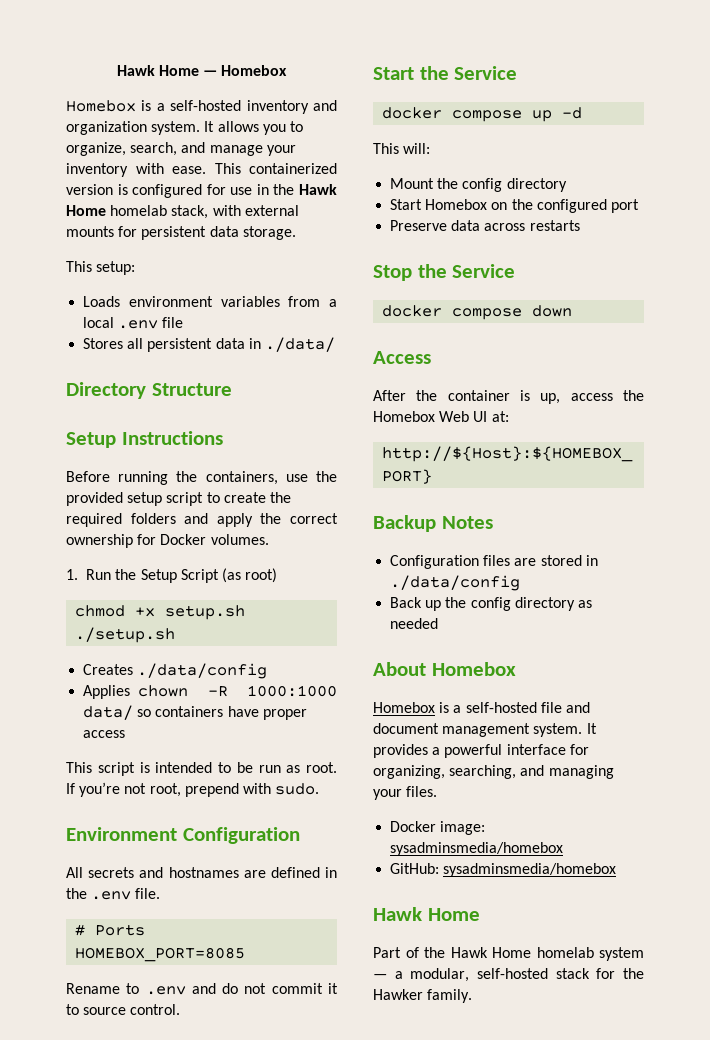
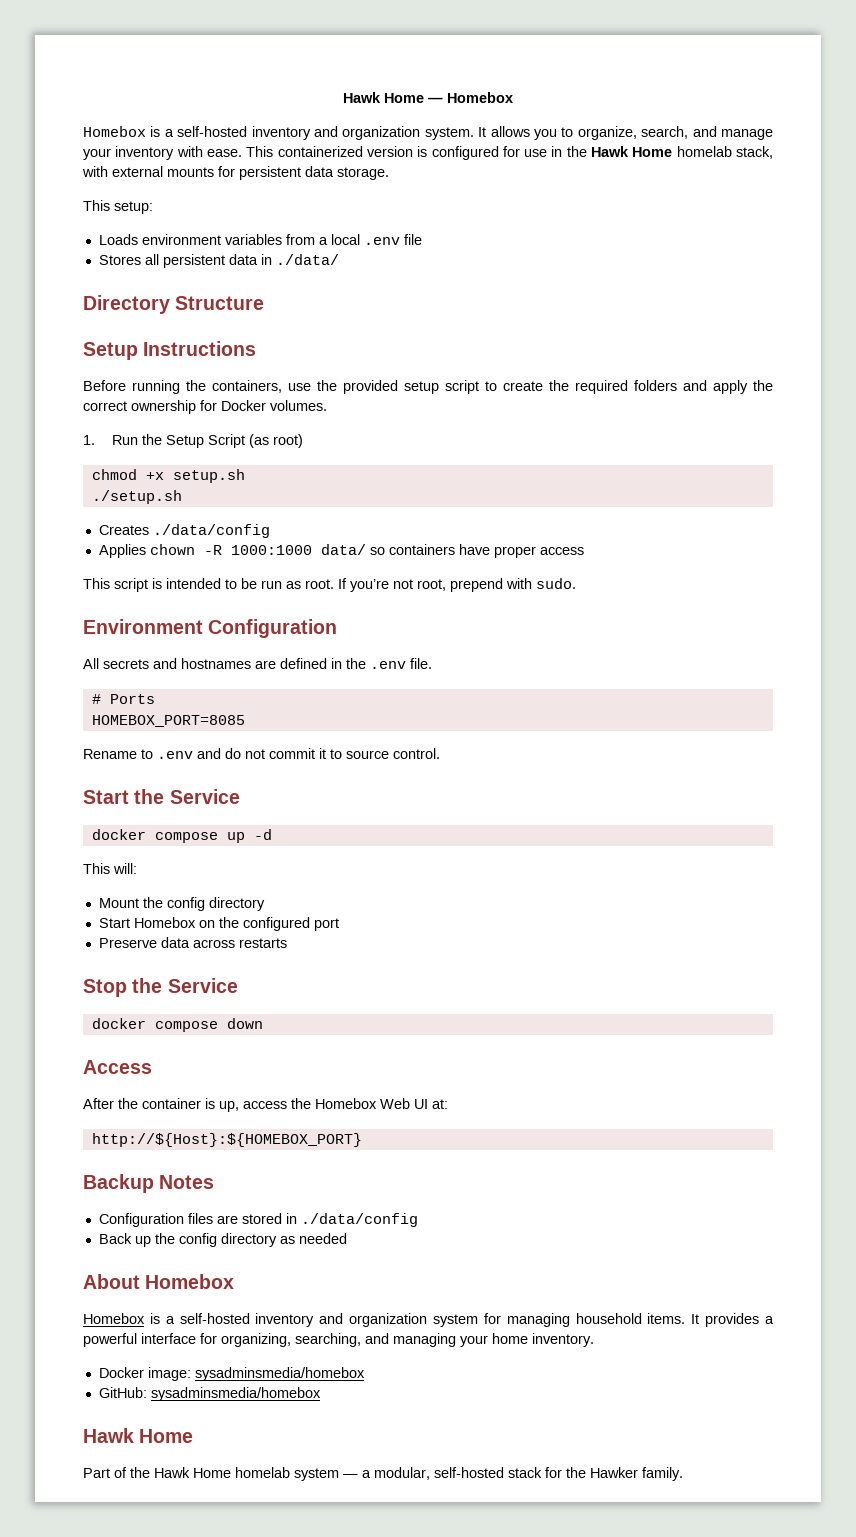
- Homebox is a self-hosted file and document management system.
+ Homebox is a self-hosted inventory and organization system for managing household items.
- It provides a powerful interface for organizing, searching, and managing your files.
+ It provides a powerful interface for organizing, searching, and managing your home inventory.

